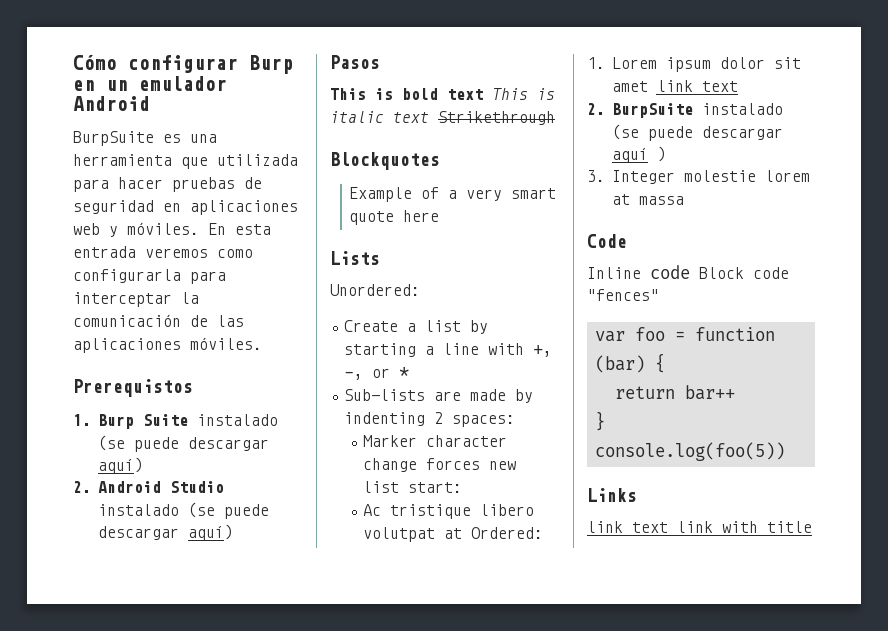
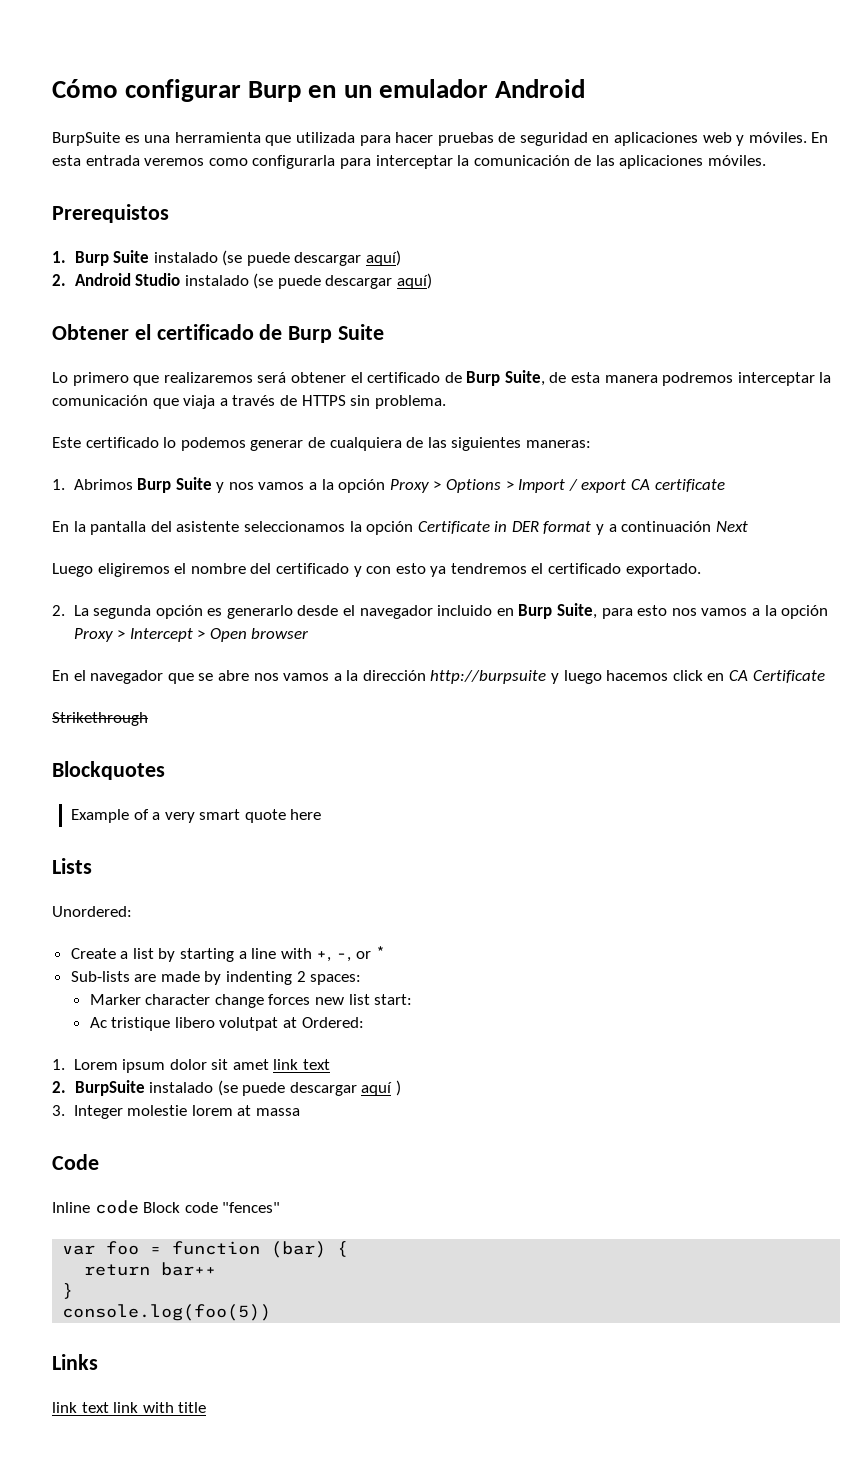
- Pasos
- This is bold text This is italic text Strikethrough
+ Obtener el certificado de Burp Suite
+ Lo primero que realizaremos será obtener el certificado de Burp Suite, de esta manera podremos interceptar la comunicación que viaja a través de HTTPS sin problema.
+ Este certificado lo podemos generar de cualquiera de las siguientes maneras:
+ 1. Abrimos Burp Suite y nos vamos a la opción Proxy > Options > Import / export CA certificate
+ En la pantalla del asistente seleccionamos la opción Certificate in DER format y a continuación Next
+ Luego eligiremos el nombre del certificado y con esto ya tendremos el certificado exportado.
+ 2. La segunda opción es generarlo desde el navegador incluido en Burp Suite, para esto nos vamos a la opción Proxy > Intercept > Open browser
+ En el navegador que se abre nos vamos a la dirección http://burpsuite y luego hacemos click en CA Certificate
+ Strikethrough

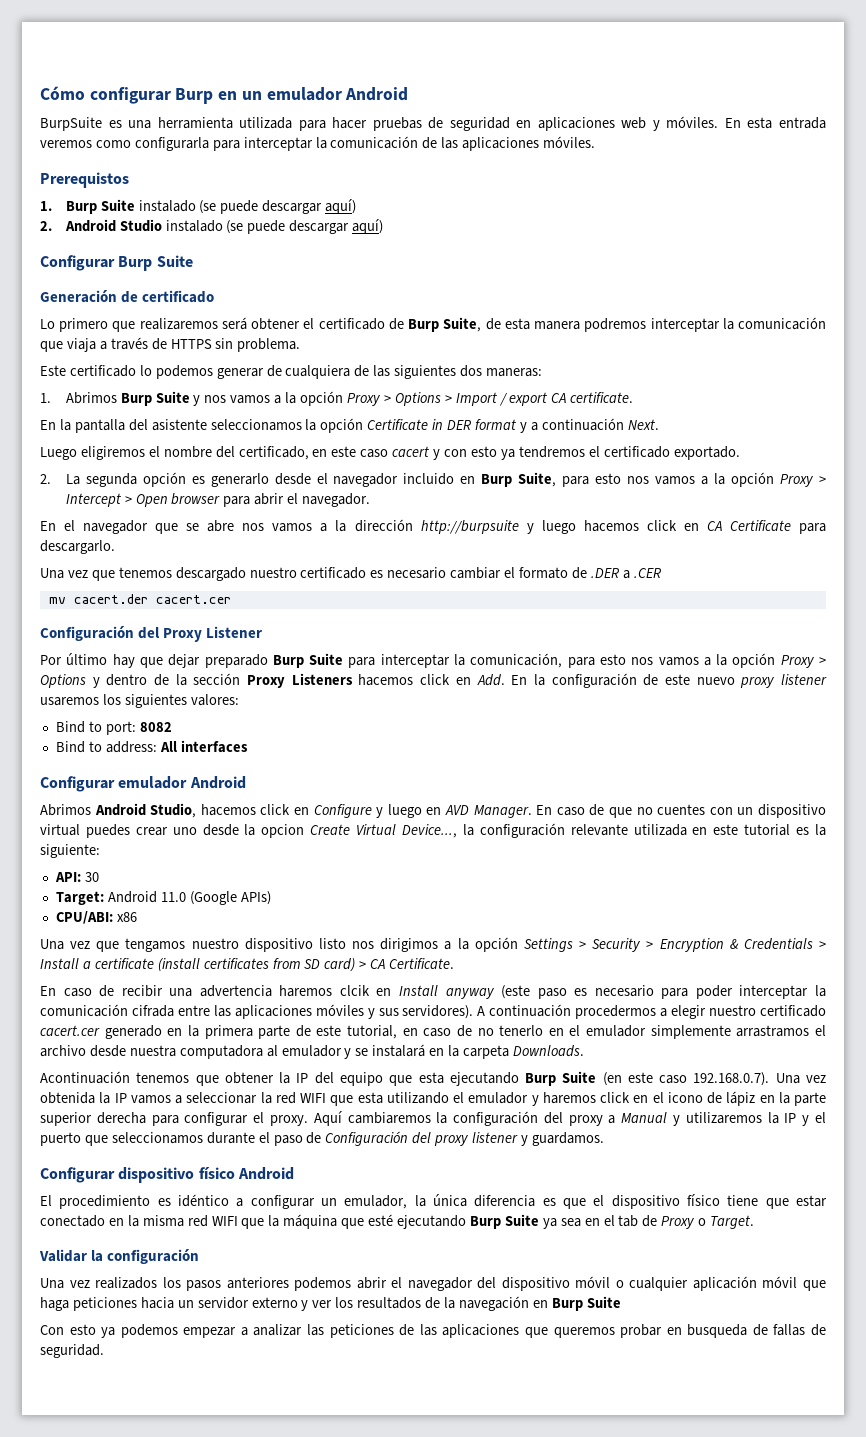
- BurpSuite es una herramienta que utilizada para hacer pruebas de seguridad en aplicaciones web y móviles.
+ BurpSuite es una herramienta utilizada para hacer pruebas de seguridad en aplicaciones web y móviles.
- Obtener el certificado de Burp Suite
+ Configurar Burp Suite
+ Generación de certificado
- Este certificado lo podemos generar de cualquiera de las siguientes maneras:
+ Este certificado lo podemos generar de cualquiera de las siguientes dos maneras:
- 1. Abrimos Burp Suite y nos vamos a la opción Proxy > Options > Import / export CA certificate
+ 1. Abrimos Burp Suite y nos vamos a la opción Proxy > Options > Import / export CA certificate.
- En la pantalla del asistente seleccionamos la opción Certificate in DER format y a continuación Next
+ En la pantalla del asistente seleccionamos la opción Certificate in DER format y a continuación Next.
- Luego eligiremos el nombre del certificado y con esto ya tendremos el certificado exportado.
+ Luego eligiremos el nombre del certificado, en este caso cacert y con esto ya tendremos el certificado exportado.
- 2. La segunda opción es generarlo desde el navegador incluido en Burp Suite, para esto nos vamos a la opción Proxy > Intercept > Open browser
+ 2. La segunda opción es generarlo desde el navegador incluido en Burp Suite, para esto nos vamos a la opción Proxy > Intercept > Open browser para abrir el navegador.
- En el navegador que se abre nos vamos a la dirección http://burpsuite y luego hacemos click en CA Certificate
- Strikethrough
- Blockquotes
- Example of a very smart quote here
- Lists
- Unordered:
- Create a list by starting a line with +, -, or *
- Sub-lists are made by indenting 2 spaces:
- Marker character change forces new list start:
- Ac tristique libero volutpat at Ordered:
- 1. Lorem ipsum dolor sit amet link text
- 2. BurpSuite instalado (se puede descargar aquí )
- 3. Integer molestie lorem at massa
- Code
- Inline code Block code "fences"
- var foo = function (bar) {
- return bar++
- }
- console.log(foo(5))
- Links
- link text link with title
+ En el navegador que se abre nos vamos a la dirección http://burpsuite y luego hacemos click en CA Certificate para descargarlo.
+ Una vez que tenemos descargado nuestro certificado es necesario cambiar el formato de .DER a .CER
+ mv cacert.der cacert.cer
+ Configuración del Proxy Listener
+ Por último hay que dejar preparado Burp Suite para interceptar la comunicación, para esto nos vamos a la opción Proxy > Options y dentro de la sección Proxy Listeners hacemos click en Add. En la configuración de este nuevo proxy listener usaremos los siguientes valores:
+ Bind to port: 8082
+ Bind to address: All interfaces
+ Configurar emulador Android
+ Abrimos Android Studio, hacemos click en Configure y luego en AVD Manager. En caso de que no cuentes con un dispositivo virtual puedes crear uno desde la opcion Create Virtual Device..., la configuración relevante utilizada en este tutorial es la siguiente:
+ API: 30
+ Target: Android 11.0 (Google APIs)
+ CPU/ABI: x86
+ Una vez que tengamos nuestro dispositivo listo nos dirigimos a la opción Settings > Security > Encryption & Credentials > Install a certificate (install certificates from SD card) > CA Certificate.
+ En caso de recibir una advertencia haremos clcik en Install anyway (este paso es necesario para poder interceptar la comunicación cifrada entre las aplicaciones móviles y sus servidores). A continuación procedermos a elegir nuestro certificado cacert.cer generado en la primera parte de este tutorial, en caso de no tenerlo en el emulador simplemente arrastramos el archivo desde nuestra computadora al emulador y se instalará en la carpeta Downloads.
+ Acontinuación tenemos que obtener la IP del equipo que esta ejecutando Burp Suite (en este caso 192.168.0.7). Una vez obtenida la IP vamos a seleccionar la red WIFI que esta utilizando el emulador y haremos click en el icono de lápiz en la parte superior derecha para configurar el proxy. Aquí cambiaremos la configuración del proxy a Manual y utilizaremos la IP y el puerto que seleccionamos durante el paso de Configuración del proxy listener y guardamos.
+ Configurar dispositivo físico Android
+ El procedimiento es idéntico a configurar un emulador, la única diferencia es que el dispositivo físico tiene que estar conectado en la misma red WIFI que la máquina que esté ejecutando Burp Suite ya sea en el tab de Proxy o Target.
+ Validar la configuración
+ Una vez realizados los pasos anteriores podemos abrir el navegador del dispositivo móvil o cualquier aplicación móvil que haga peticiones hacia un servidor externo y ver los resultados de la navegación en Burp Suite
+ Con esto ya podemos empezar a analizar las peticiones de las aplicaciones que queremos probar en busqueda de fallas de seguridad.

